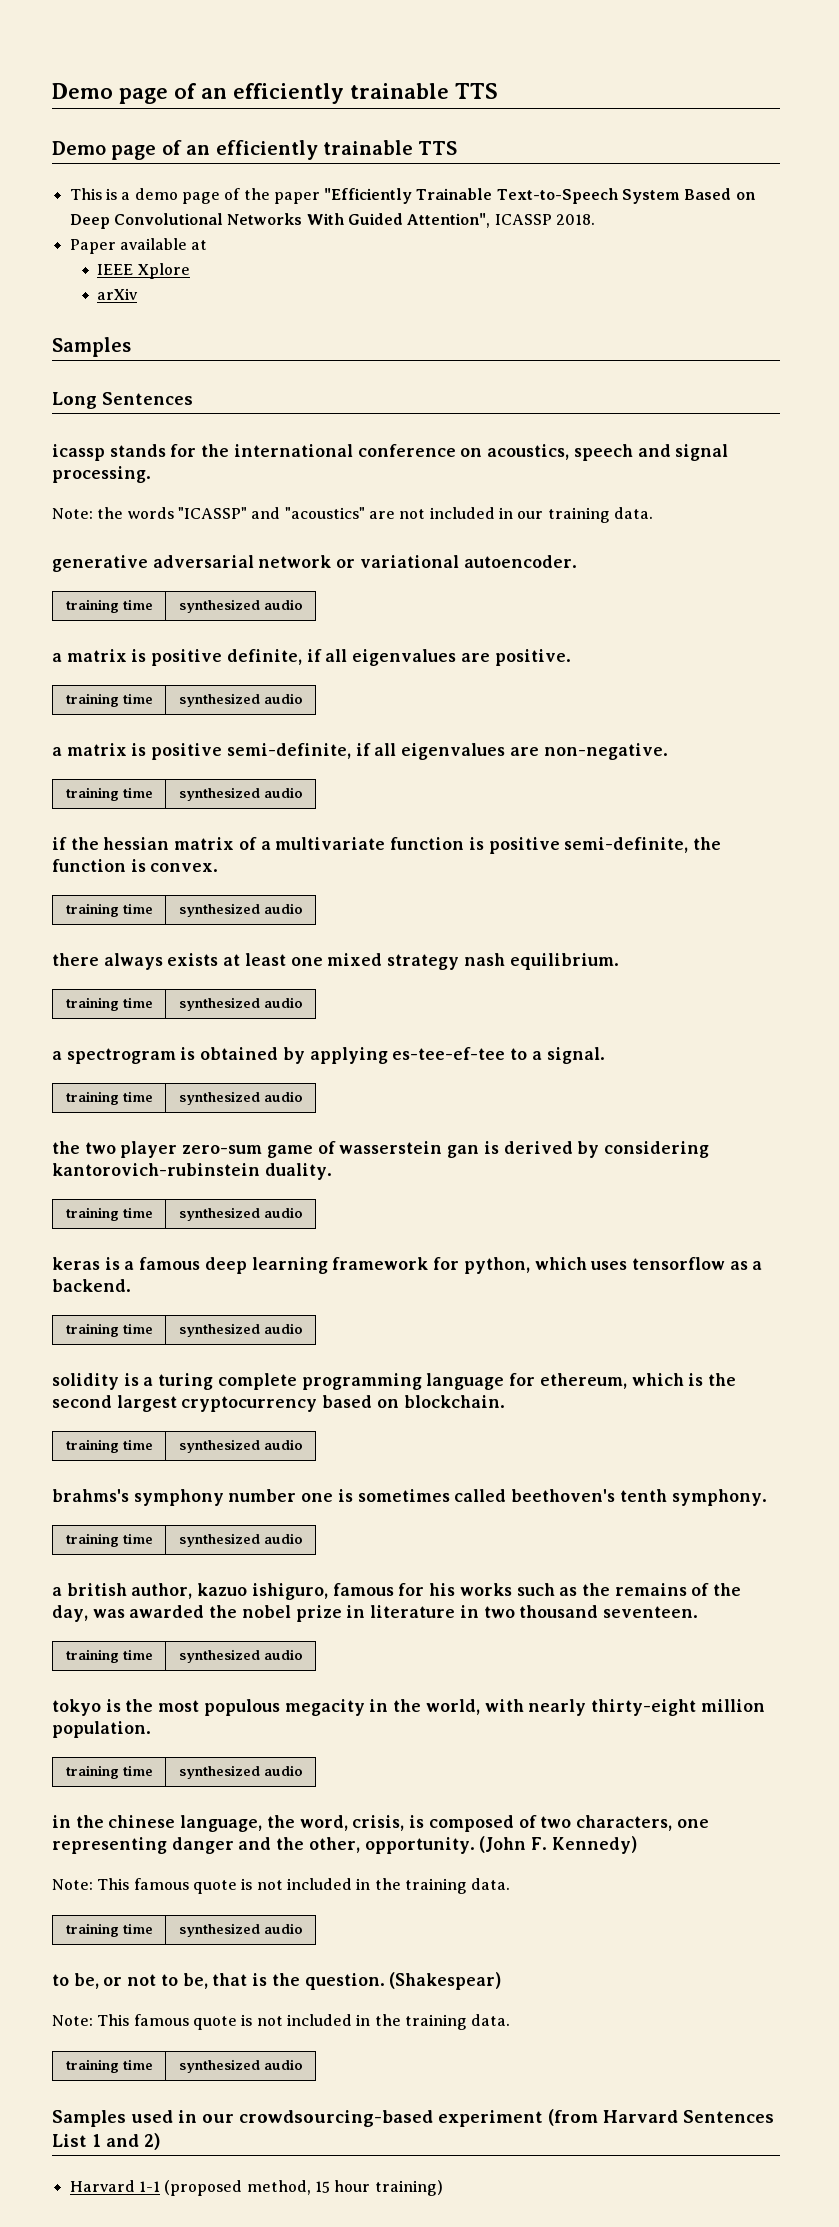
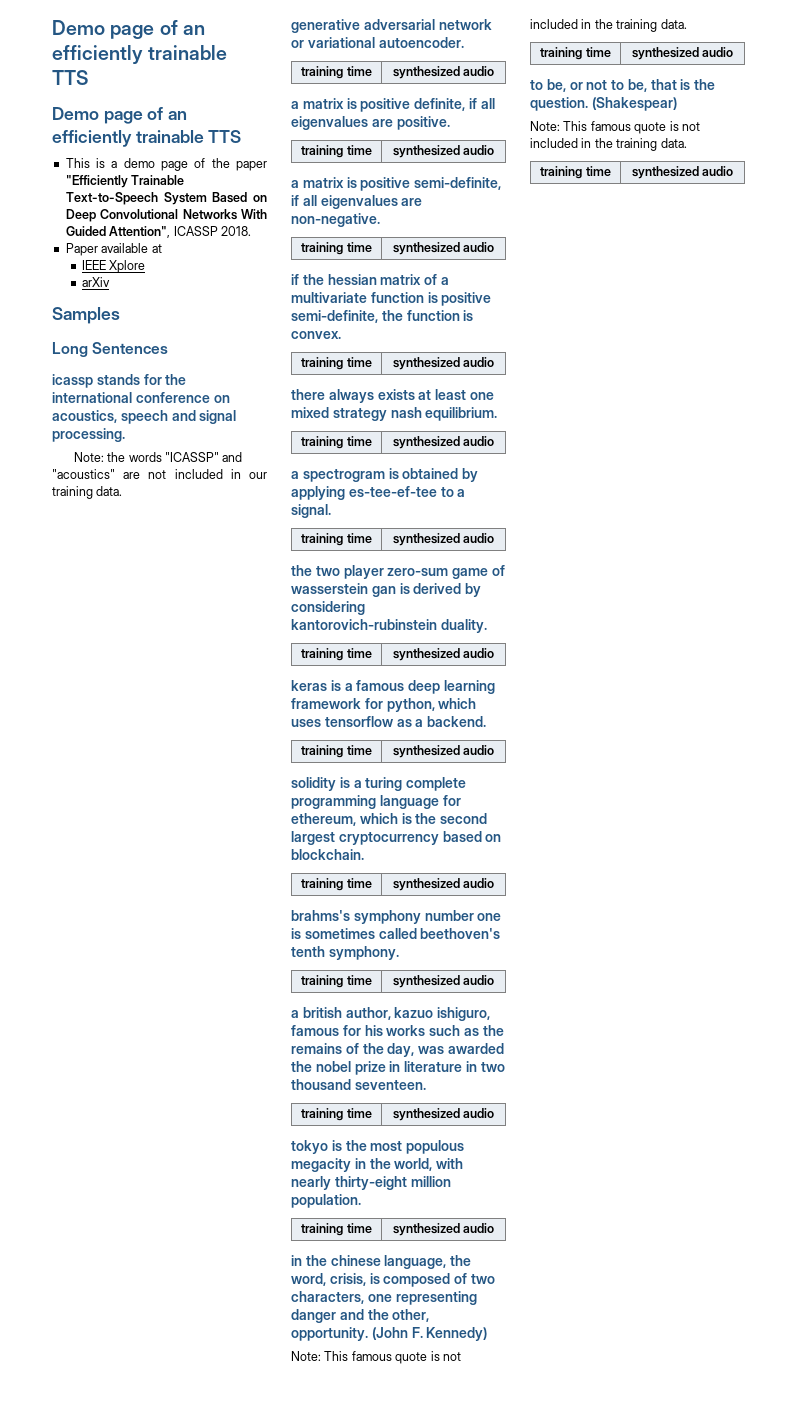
- Samples used in our crowdsourcing-based experiment (from Harvard Sentences List 1 and 2)
- Harvard 1-1 (proposed method, 15 hour training)

